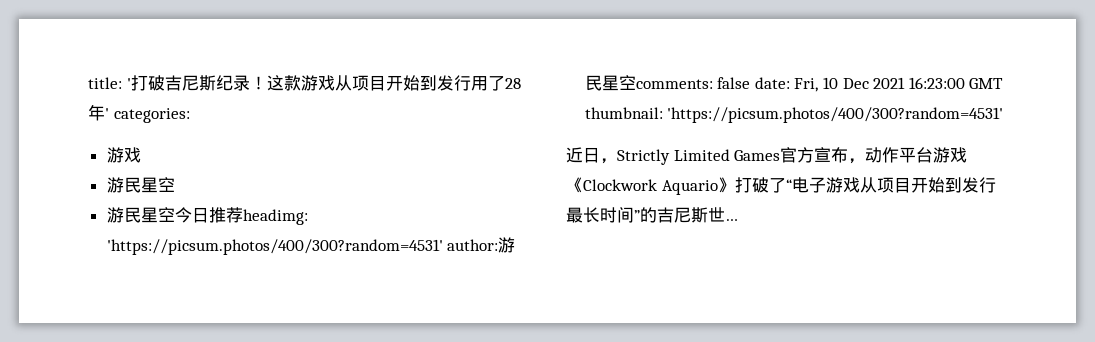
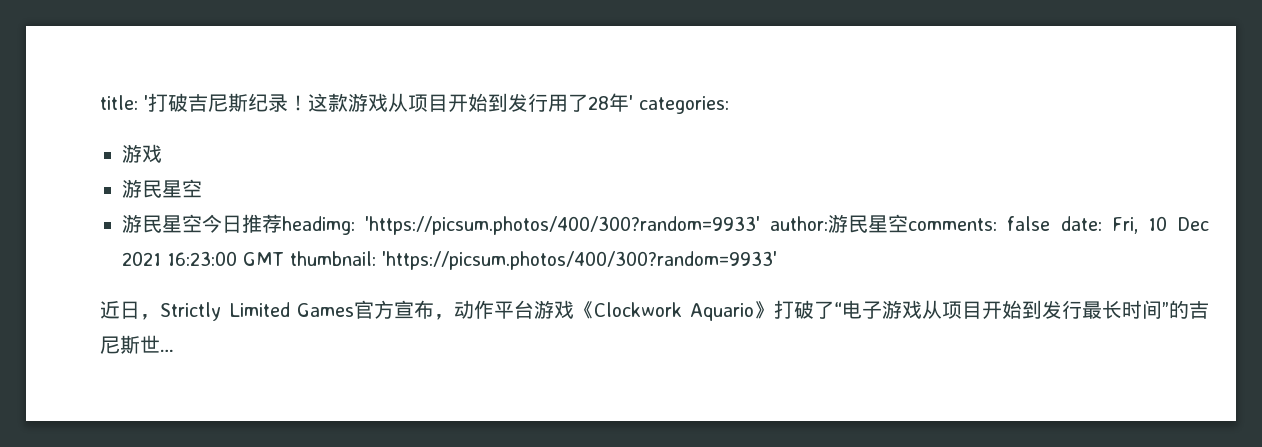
- 游民星空今日推荐headimg: 'https://picsum.photos/400/300?random=4531' author:游民星空comments: false date: Fri, 10 Dec 2021 16:23:00 GMT thumbnail: 'https://picsum.photos/400/300?random=4531'
+ 游民星空今日推荐headimg: 'https://picsum.photos/400/300?random=9933' author:游民星空comments: false date: Fri, 10 Dec 2021 16:23:00 GMT thumbnail: 'https://picsum.photos/400/300?random=9933'

